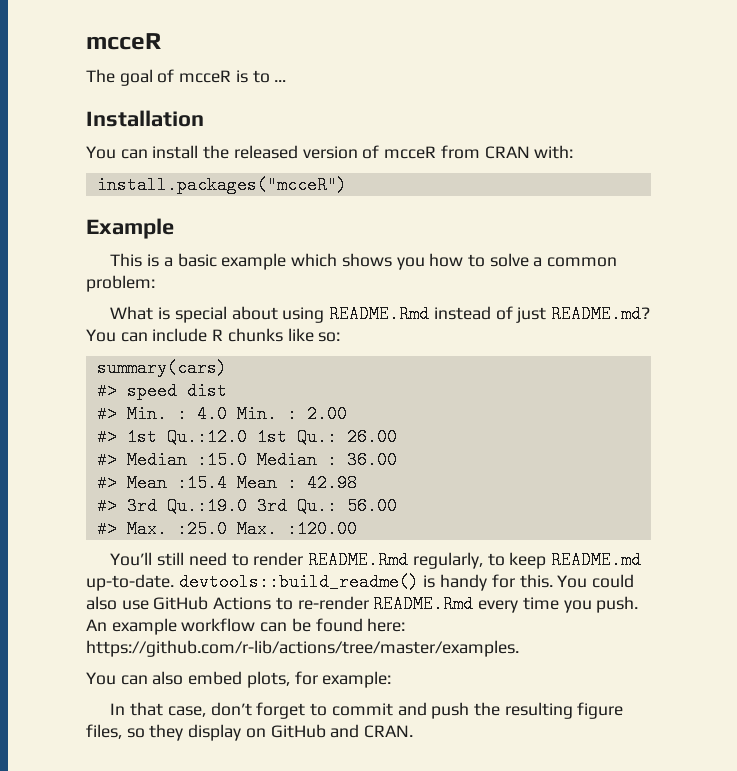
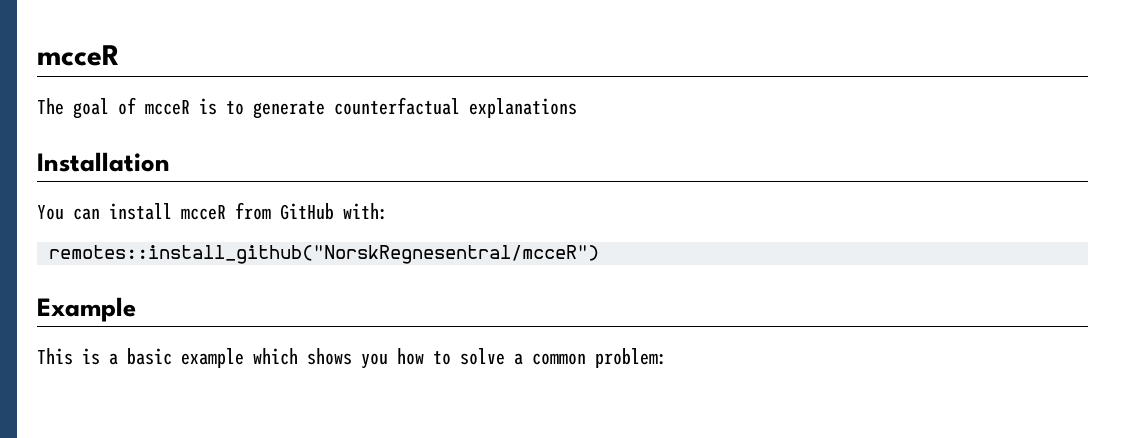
- The goal of mcceR is to …
+ The goal of mcceR is to generate counterfactual explanations
- You can install the released version of mcceR from CRAN with:
+ You can install mcceR from GitHub with:
- install.packages("mcceR")
+ remotes::install_github("NorskRegnesentral/mcceR")
- What is special about using README.Rmd instead of just README.md? You can include R chunks like so:
- summary(cars)
- #> speed dist
- #> Min. : 4.0 Min. : 2.00
- #> 1st Qu.:12.0 1st Qu.: 26.00
- #> Median :15.0 Median : 36.00
- #> Mean :15.4 Mean : 42.98
- #> 3rd Qu.:19.0 3rd Qu.: 56.00
- #> Max. :25.0 Max. :120.00
- You’ll still need to render README.Rmd regularly, to keep README.md up-to-date. devtools::build_readme() is handy for this. You could also use GitHub Actions to re-render README.Rmd every time you push. An example workflow can be found here: https://github.com/r-lib/actions/tree/master/examples.
- You can also embed plots, for example:
- In that case, don’t forget to commit and push the resulting figure files, so they display on GitHub and CRAN.

